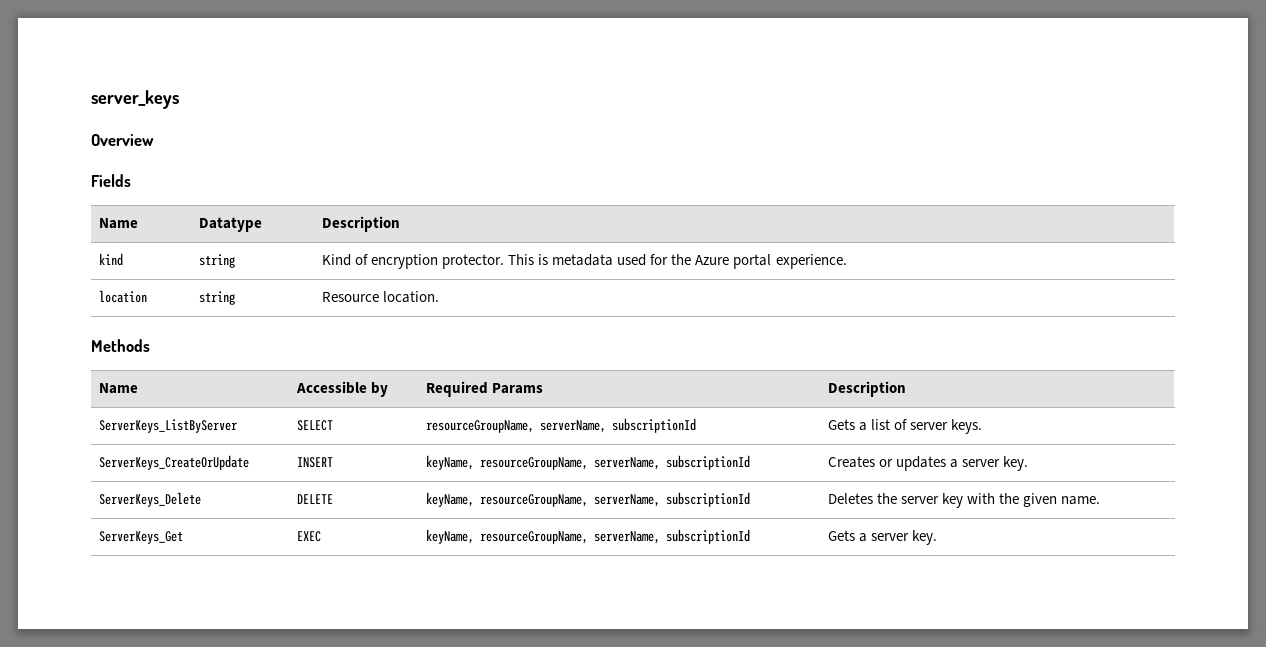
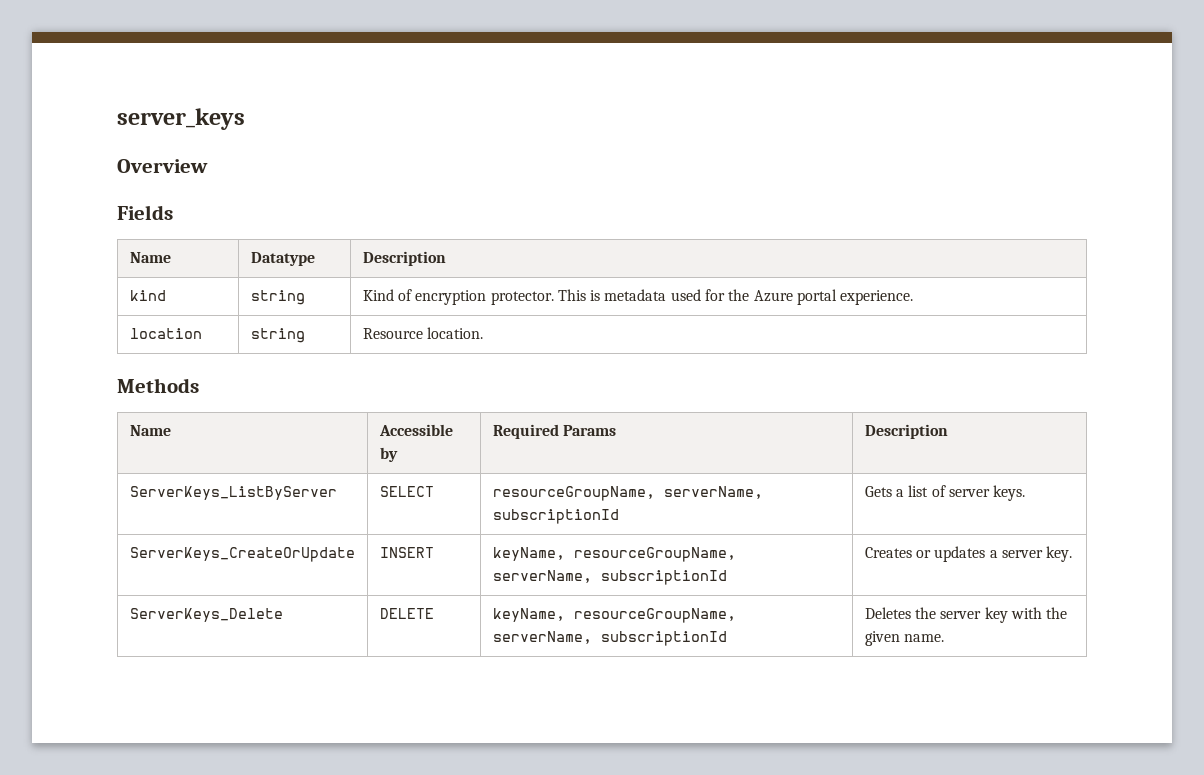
- ServerKeys_Get | EXEC | keyName, resourceGroupName, serverName, subscriptionId | Gets a server key.

